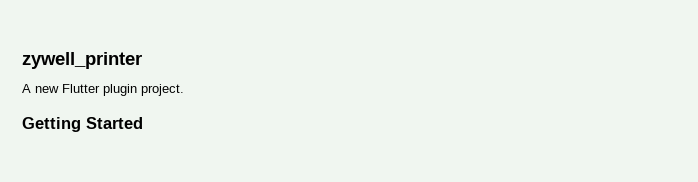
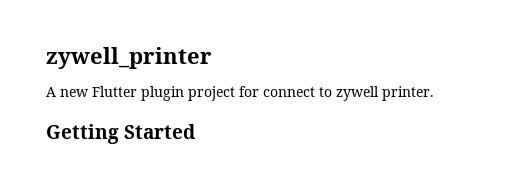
- A new Flutter plugin project.
+ A new Flutter plugin project for connect to zywell printer.

